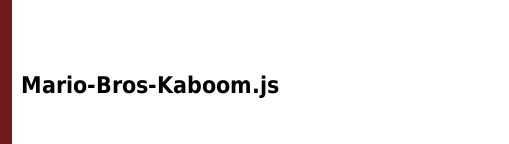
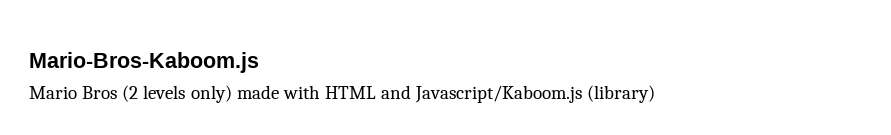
+ Mario Bros (2 levels only) made with HTML and Javascript/Kaboom.js (library)

